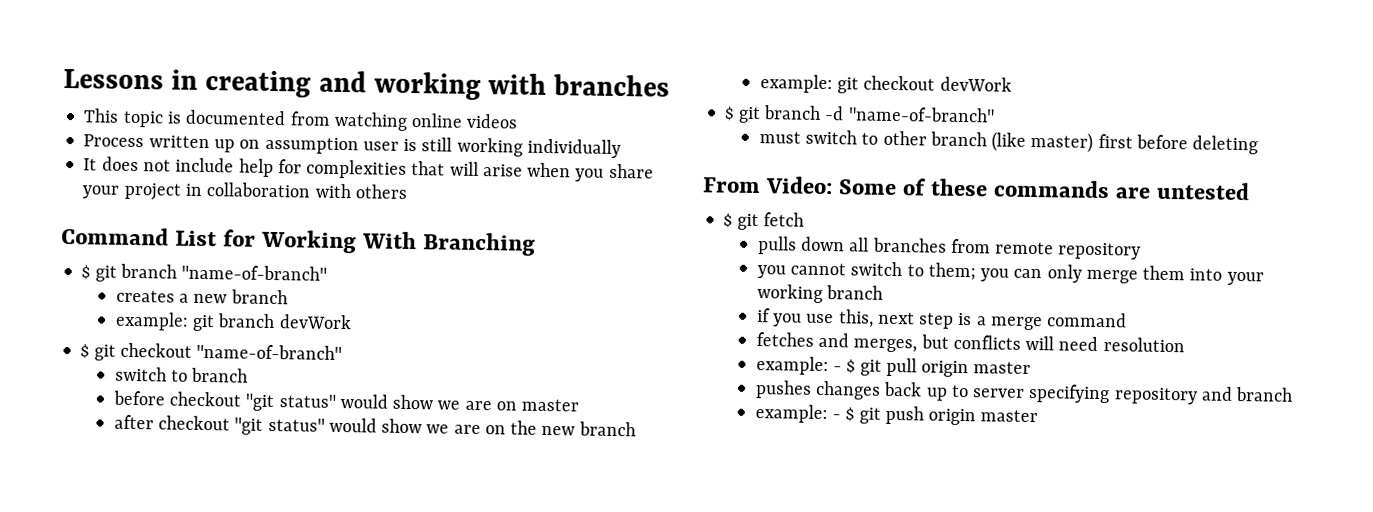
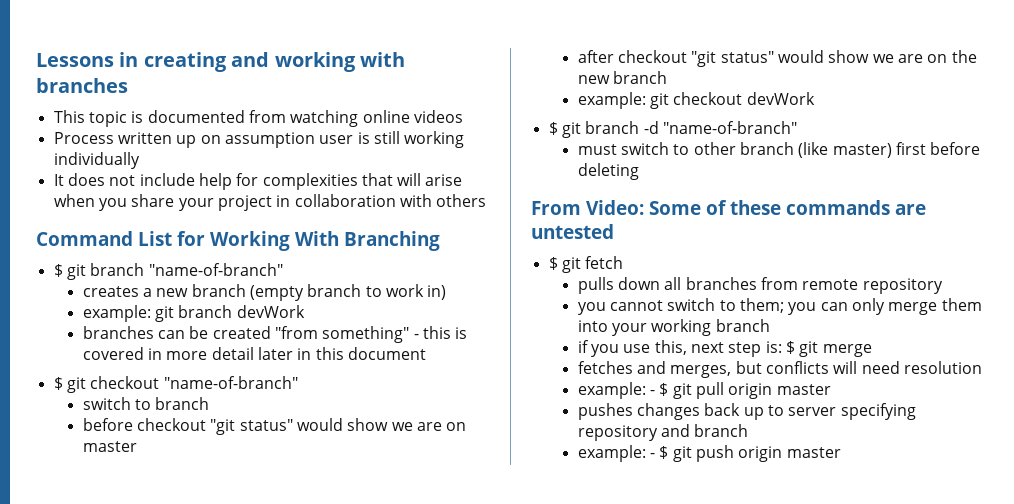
- creates a new branch
+ creates a new branch (empty branch to work in)
+ branches can be created "from something" - this is covered in more detail later in this document
- if you use this, next step is a merge command
+ if you use this, next step is: $ git merge

